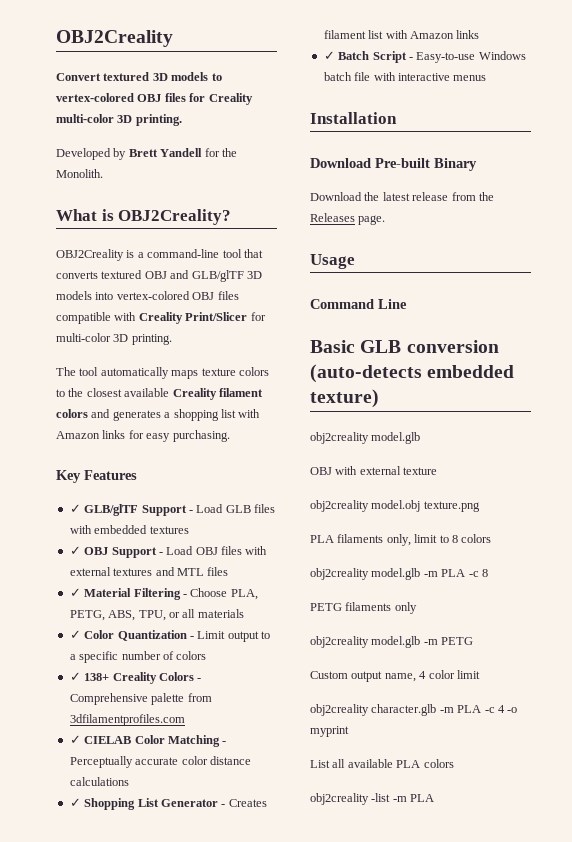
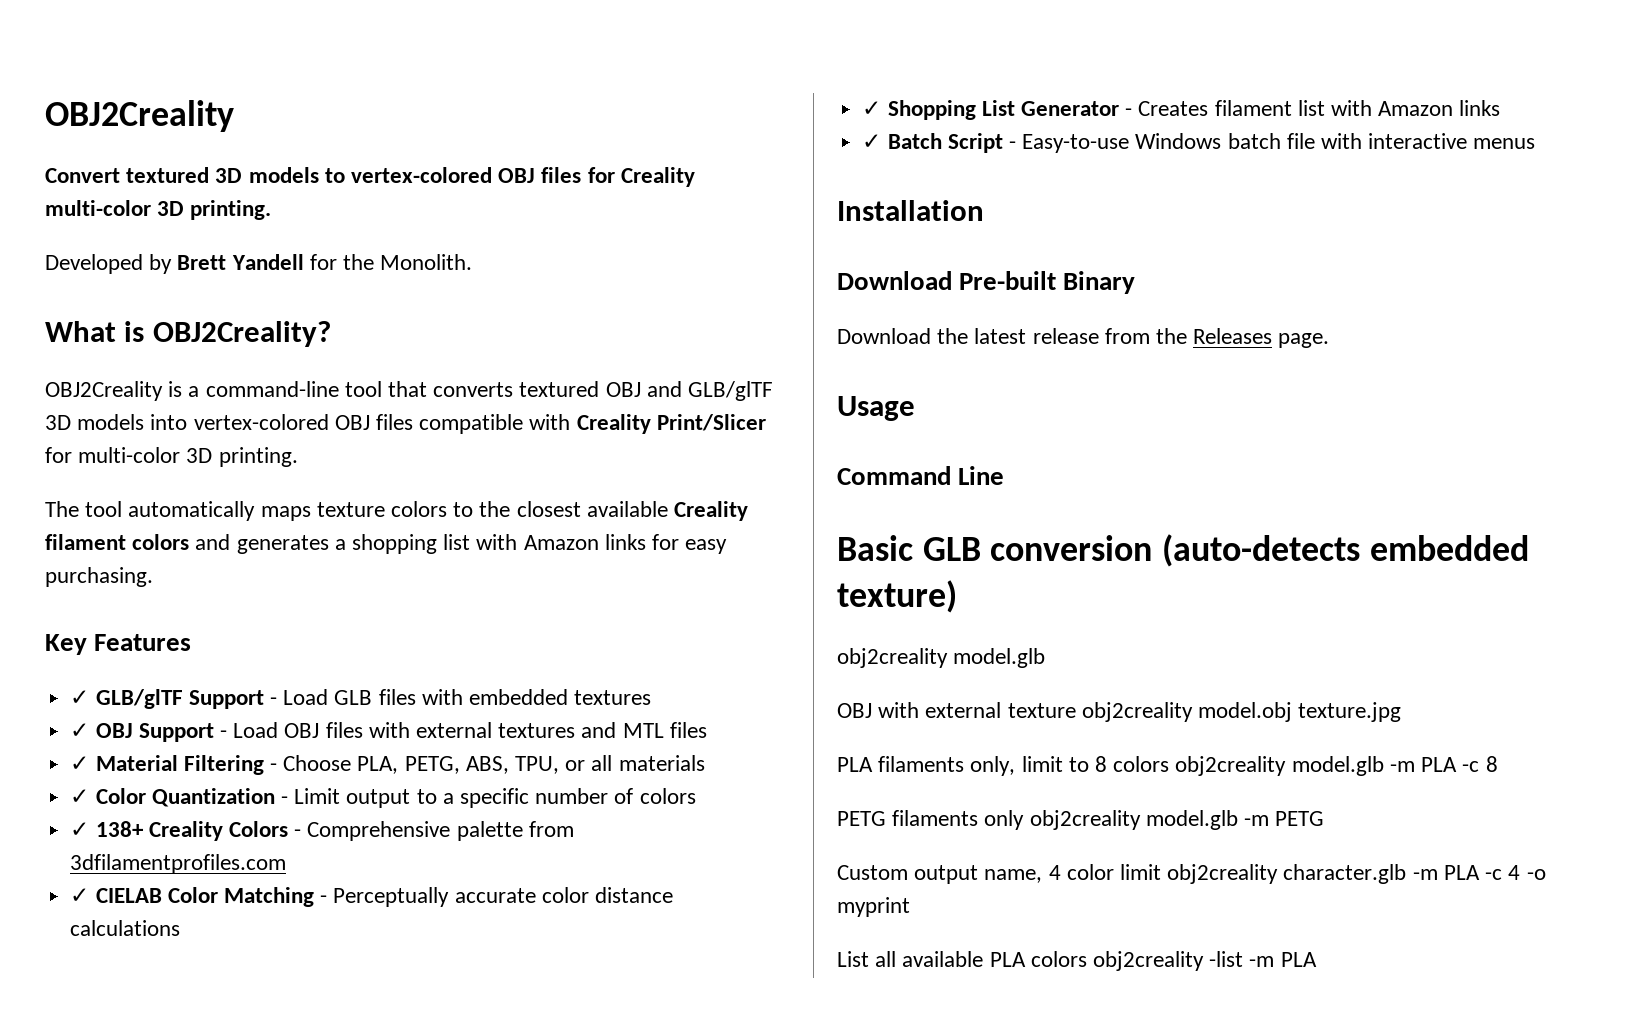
- OBJ with external texture
- obj2creality model.obj texture.png
+ OBJ with external texture obj2creality model.obj texture.jpg
- PLA filaments only, limit to 8 colors
- obj2creality model.glb -m PLA -c 8
+ PLA filaments only, limit to 8 colors obj2creality model.glb -m PLA -c 8
- PETG filaments only
- obj2creality model.glb -m PETG
+ PETG filaments only obj2creality model.glb -m PETG
- Custom output name, 4 color limit
- obj2creality character.glb -m PLA -c 4 -o myprint
+ Custom output name, 4 color limit obj2creality character.glb -m PLA -c 4 -o myprint
- List all available PLA colors
- obj2creality -list -m PLA
+ List all available PLA colors obj2creality -list -m PLA

